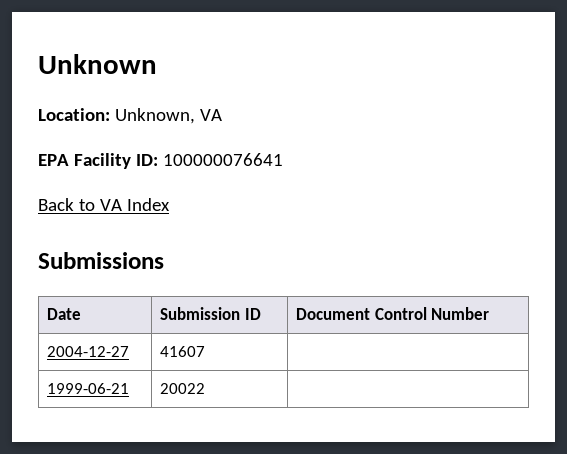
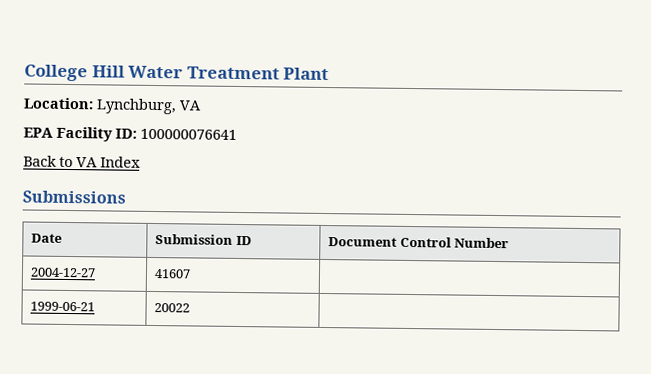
- Unknown
+ College Hill Water Treatment Plant
- Location: Unknown, VA
+ Location: Lynchburg, VA

